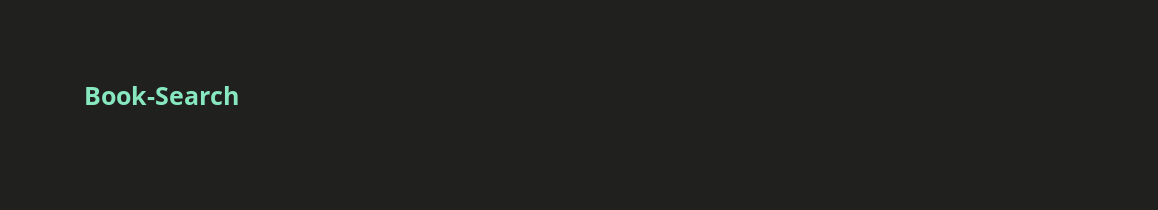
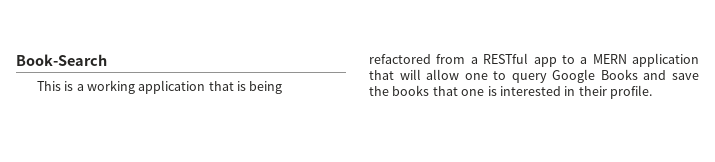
+ This is a working application that is being refactored from a RESTful app to a MERN application that will allow one to query Google Books and save the books that one is interested in their profile.

